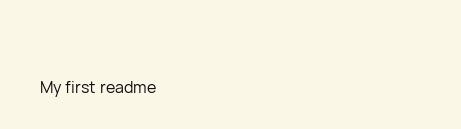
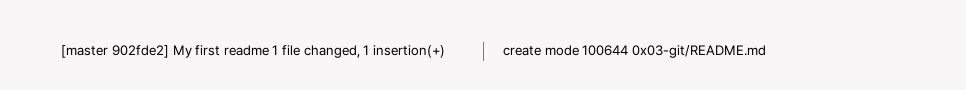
- My first readme
+ [master 902fde2] My first readme 1 file changed, 1 insertion(+) create mode 100644 0x03-git/README.md

